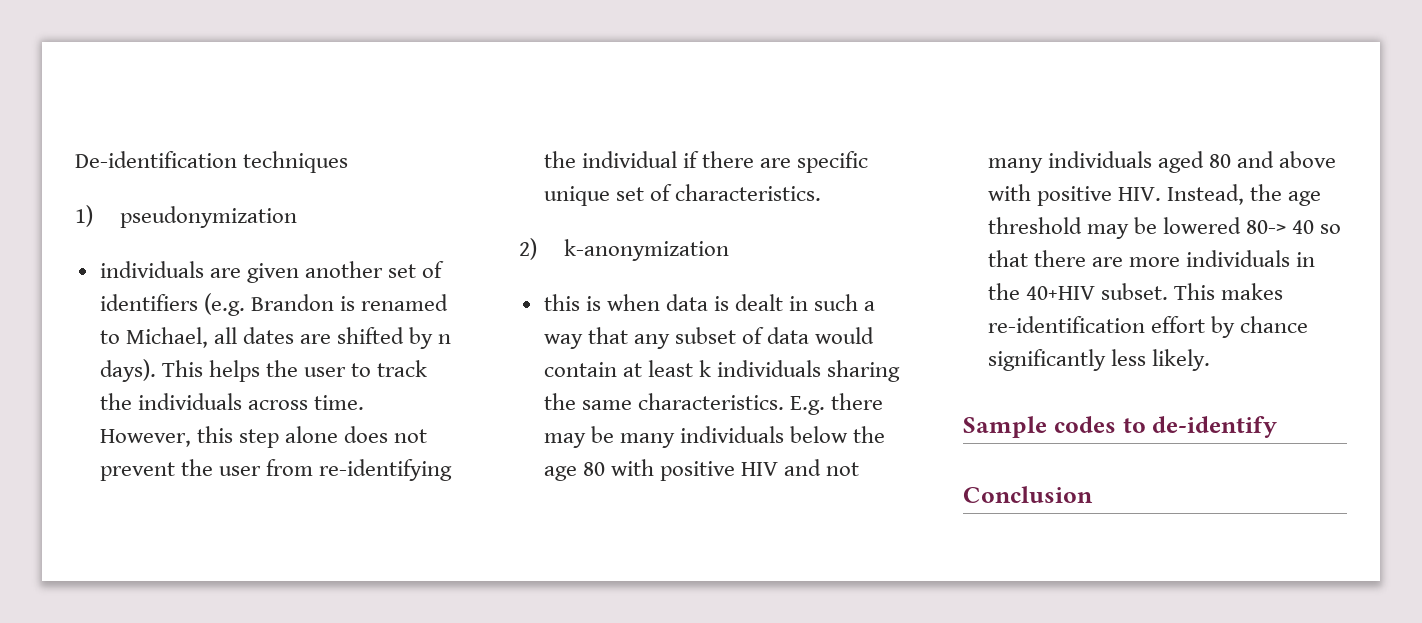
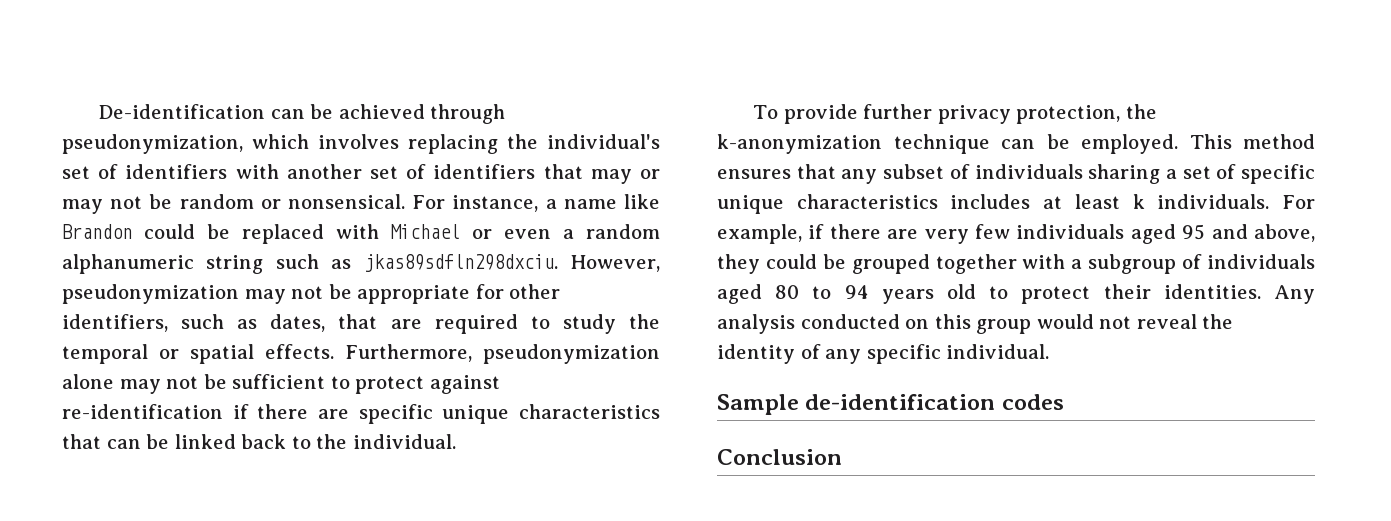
- De-identification techniques
- 1) pseudonymization
- individuals are given another set of identifiers (e.g. Brandon is renamed to Michael, all dates are shifted by n days). This helps the user to track the individuals across time. However, this step alone does not prevent the user from re-identifying the individual if there are specific unique set of characteristics.
- 2) k-anonymization
- this is when data is dealt in such a way that any subset of data would contain at least k individuals sharing the same characteristics. E.g. there may be many individuals below the age 80 with positive HIV and not many individuals aged 80 and above with positive HIV. Instead, the age threshold may be lowered 80-> 40 so that there are more individuals in the 40+HIV subset. This makes re-identification effort by chance significantly less likely.
+ De-identification can be achieved through pseudonymization, which involves replacing the individual's set of identifiers with another set of identifiers that may or may not be random or nonsensical. For instance, a name like Brandon could be replaced with Michael or even a random alphanumeric string such as jkas89sdfln298dxciu. However, pseudonymization may not be appropriate for other identifiers, such as dates, that are required to study the temporal or spatial effects. Furthermore, pseudonymization alone may not be sufficient to protect against re-identification if there are specific unique characteristics that can be linked back to the individual.
+ To provide further privacy protection, the k-anonymization technique can be employed. This method ensures that any subset of individuals sharing a set of specific unique characteristics includes at least k individuals. For example, if there are very few individuals aged 95 and above, they could be grouped together with a subgroup of individuals aged 80 to 94 years old to protect their identities. Any analysis conducted on this group would not reveal the identity of any specific individual.
- Sample codes to de-identify
+ Sample de-identification codes

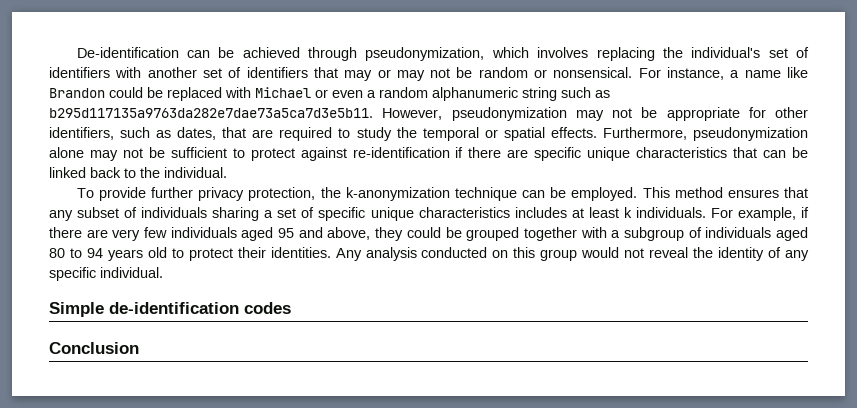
- For instance, a name like Brandon could be replaced with Michael or even a random alphanumeric string such as jkas89sdfln298dxciu.
+ For instance, a name like Brandon could be replaced with Michael or even a random alphanumeric string such as b295d117135a9763da282e7dae73a5ca7d3e5b11.
- Sample de-identification codes
+ Simple de-identification codes

